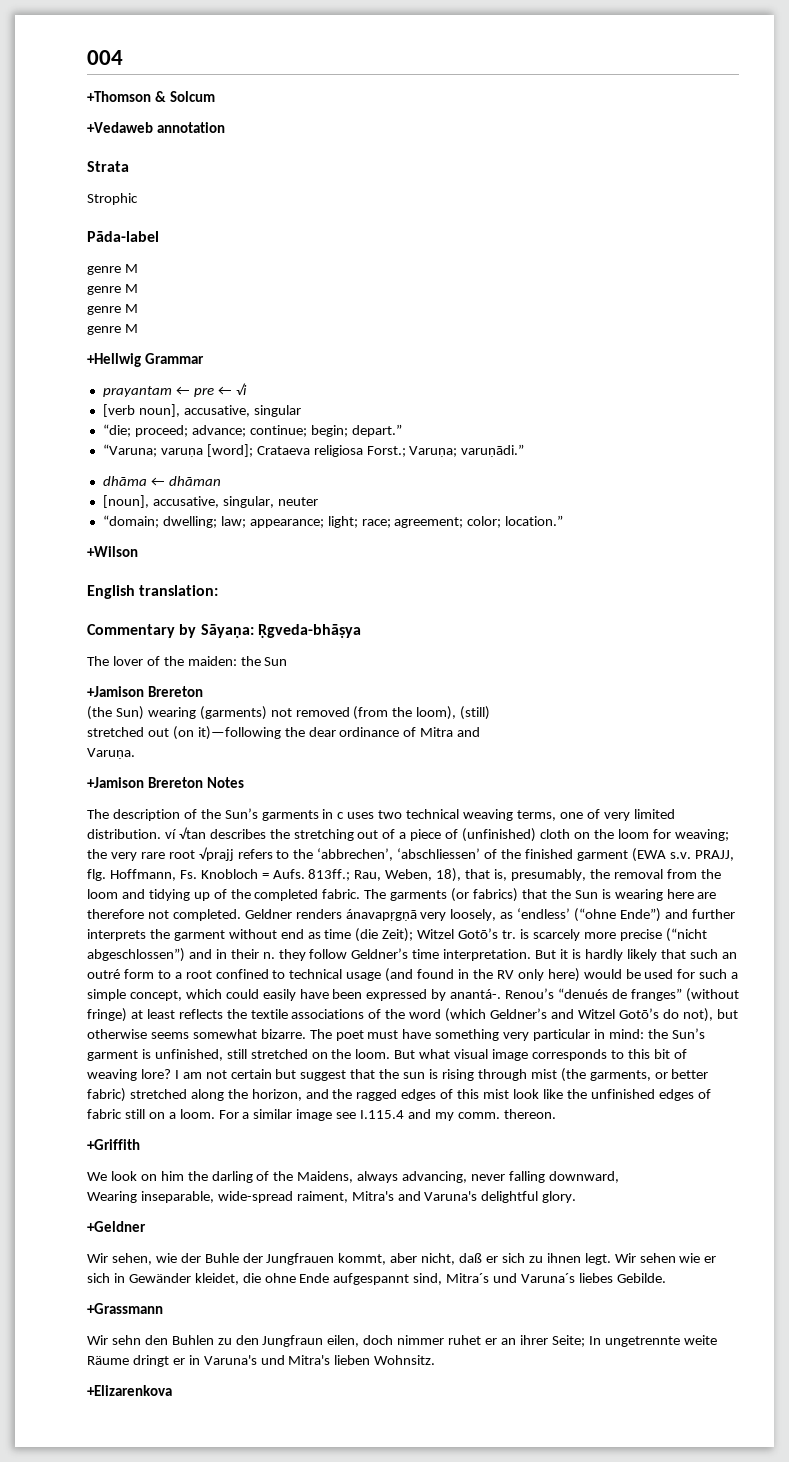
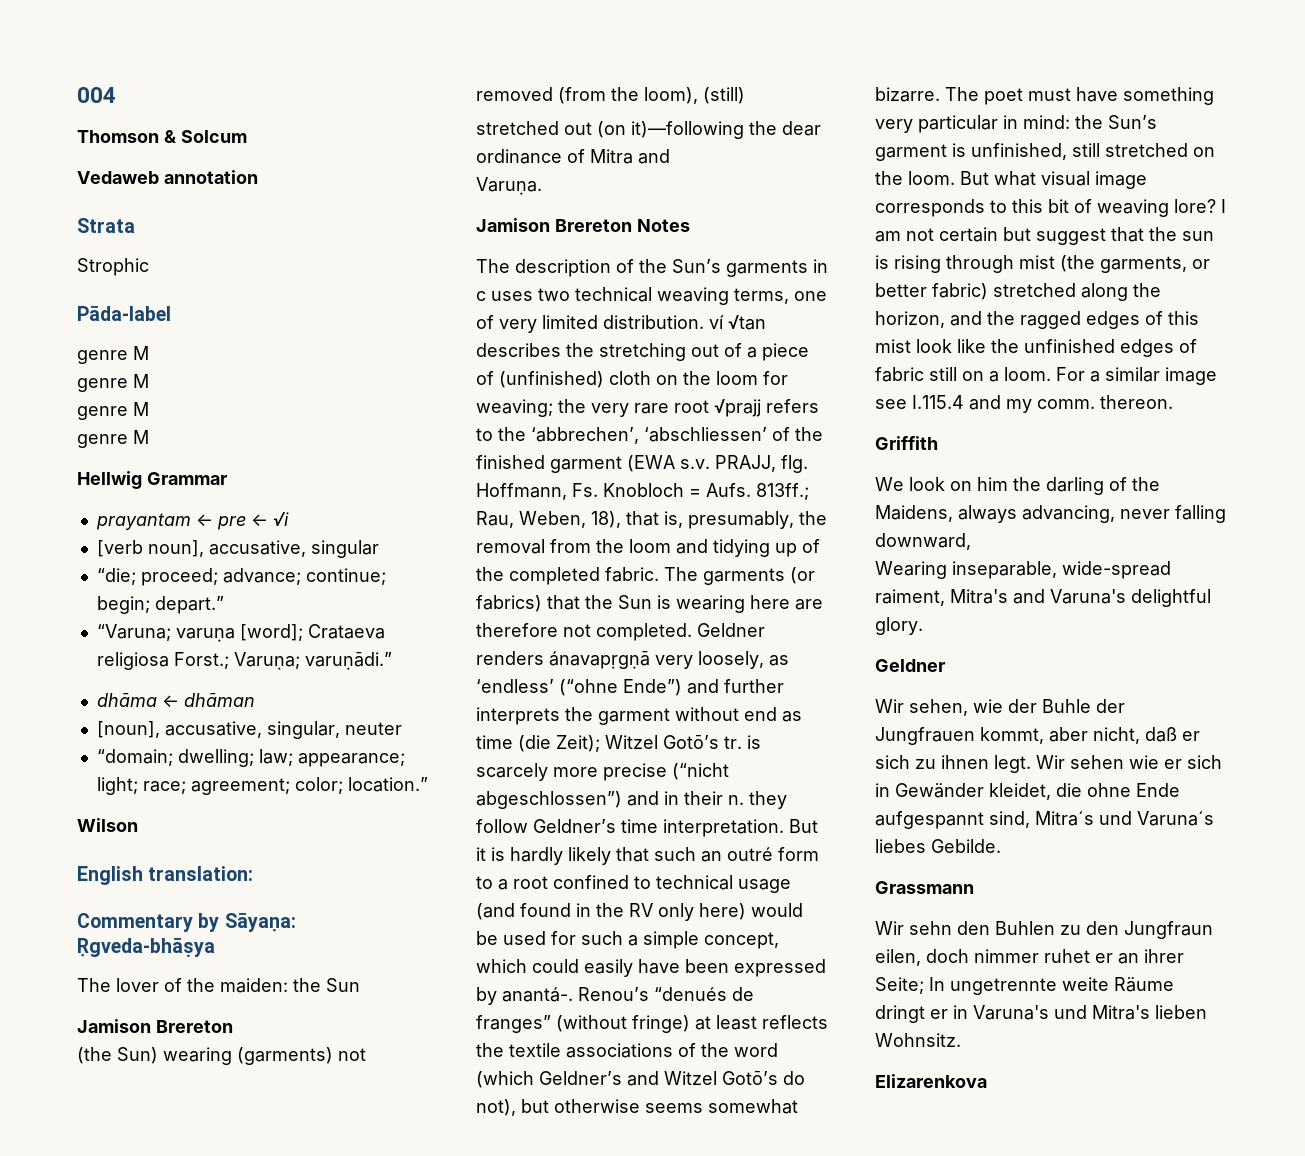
- +Thomson & Solcum
+ Thomson & Solcum
- +Vedaweb annotation
+ Vedaweb annotation
- +Hellwig Grammar
+ Hellwig Grammar
- +Wilson
+ Wilson
  The lover of the maiden: the Sun
- +Jamison Brereton
+ Jamison Brereton
- +Jamison Brereton Notes
+ Jamison Brereton Notes
- +Griffith
+ Griffith
  Wearing inseparable, wide-spread raiment, Mitra's and Varuna's delightful glory.
- +Geldner
+ Geldner
- +Grassmann
+ Grassmann
- +Elizarenkova
+ Elizarenkova

